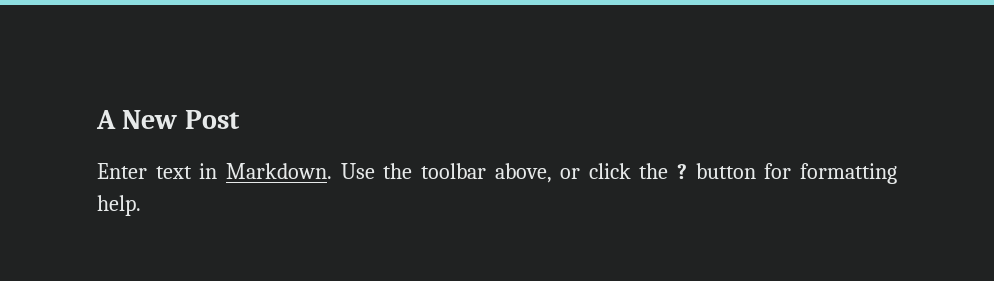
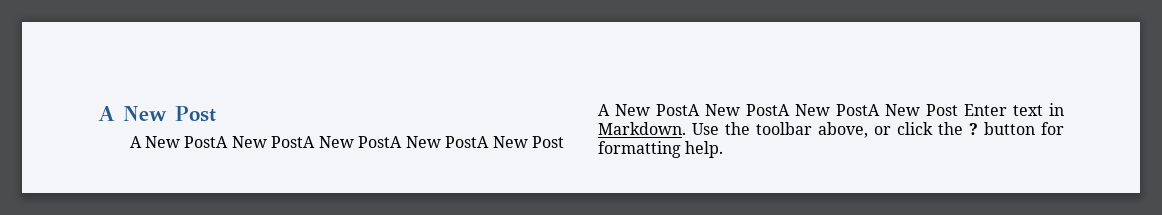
- Enter text in Markdown.
+ A New PostA New PostA New PostA New PostA New Post A New PostA New PostA New PostA New Post Enter text in Markdown.

